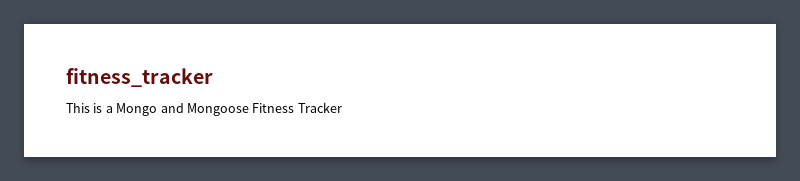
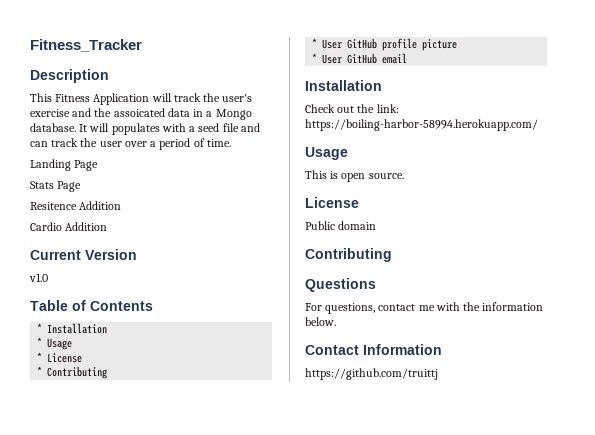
- fitness_tracker
- This is a Mongo and Mongoose Fitness Tracker
+ Fitness_Tracker
+ Description
+ This Fitness Application will track the user's exercise and the assoicated data in a Mongo database. It will populates with a seed file and can track the user over a period of time.
+ Landing Page
+ Stats Page
+ Resitence Addition
+ Cardio Addition
+ Current Version
+ v1.0
+ Table of Contents
+ * Installation
+ * Usage
+ * License
+ * Contributing
+ * User GitHub profile picture
+ * User GitHub email
+ Installation
+ Check out the link: https://boiling-harbor-58994.herokuapp.com/
+ Usage
+ This is open source.
+ License
+ Public domain
+ Contributing
+ Questions
+ For questions, contact me with the information below.
+ Contact Information
+ https://github.com/truittj

